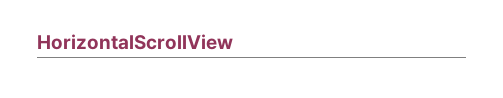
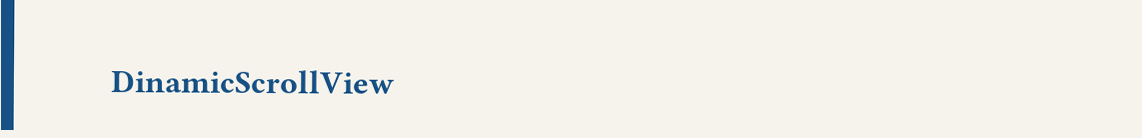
- HorizontalScrollView
+ DinamicScrollView

